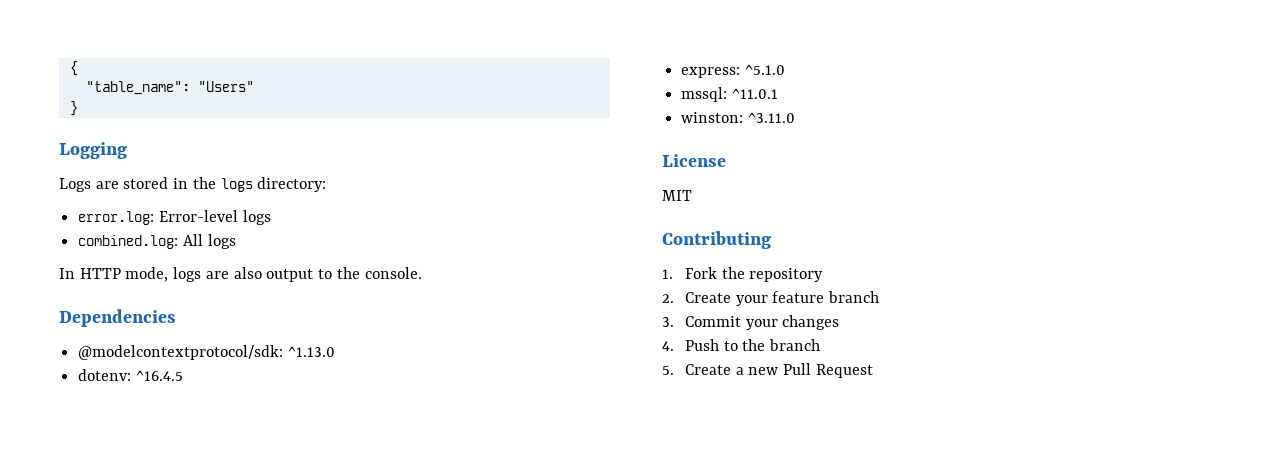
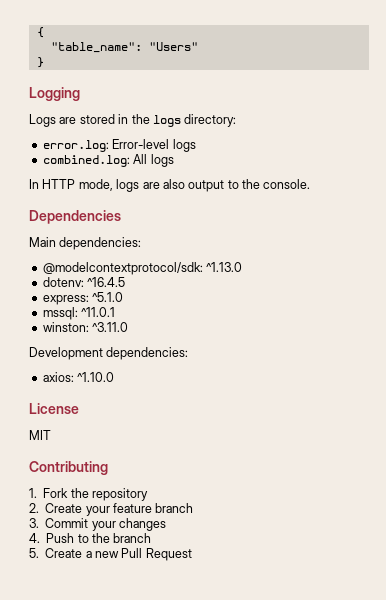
+ Main dependencies:
+ Development dependencies:
+ axios: ^1.10.0

